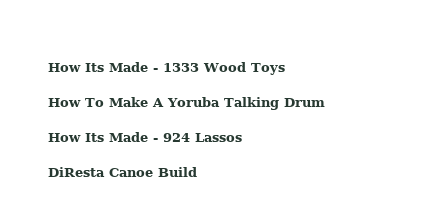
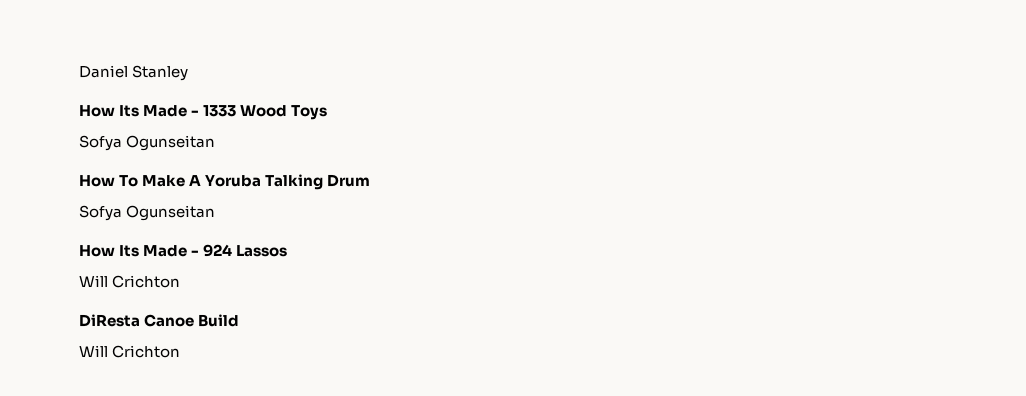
+ Daniel Stanley
  How Its Made - 1333 Wood Toys
+ Sofya Ogunseitan
  How To Make A Yoruba Talking Drum
+ Sofya Ogunseitan
  How Its Made - 924 Lassos
+ Will Crichton
  DiResta Canoe Build
+ Will Crichton

